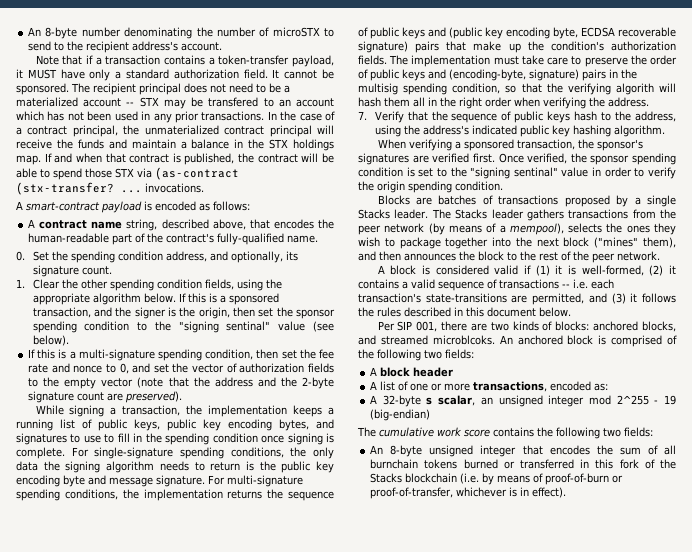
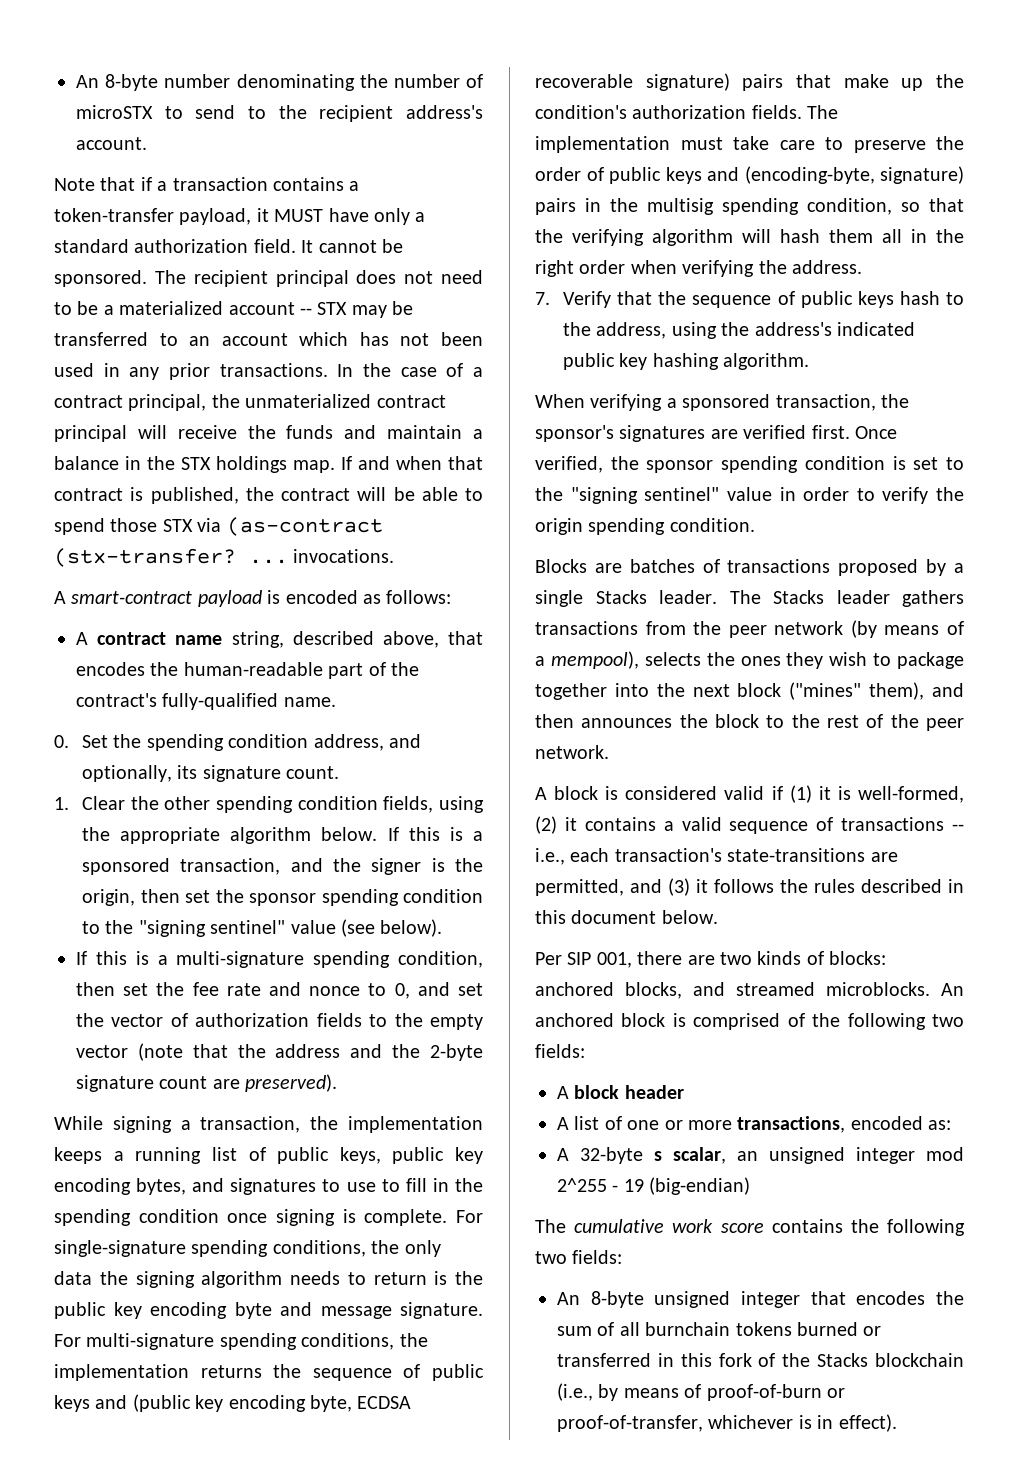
- The recipient principal does not need to be a materialized account -- STX may be transfered to an account which has not been used in any prior transactions.
+ The recipient principal does not need to be a materialized account -- STX may be transferred to an account which has not been used in any prior transactions.
- If this is a sponsored transaction, and the signer is the origin, then set the sponsor spending condition to the "signing sentinal" value (see below).
+ If this is a sponsored transaction, and the signer is the origin, then set the sponsor spending condition to the "signing sentinel" value (see below).
- The implementation must take care to preserve the order of public keys and (encoding-byte, signature) pairs in the multisig spending condition, so that the verifying algorith will hash them all in the right order when verifying the address.
+ The implementation must take care to preserve the order of public keys and (encoding-byte, signature) pairs in the multisig spending condition, so that the verifying algorithm will hash them all in the right order when verifying the address.
- Once verified, the sponsor spending condition is set to the "signing sentinal" value in order to verify the origin spending condition.
+ Once verified, the sponsor spending condition is set to the "signing sentinel" value in order to verify the origin spending condition.
- A block is considered valid if (1) it is well-formed, (2) it contains a valid sequence of transactions -- i.e. each transaction's state-transitions are permitted, and (3) it follows the rules described in this document below.
+ A block is considered valid if (1) it is well-formed, (2) it contains a valid sequence of transactions -- i.e., each transaction's state-transitions are permitted, and (3) it follows the rules described in this document below.
- Per SIP 001, there are two kinds of blocks: anchored blocks, and streamed microblcoks.
+ Per SIP 001, there are two kinds of blocks: anchored blocks, and streamed microblocks.
- An 8-byte unsigned integer that encodes the sum of all burnchain tokens burned or transferred in this fork of the Stacks blockchain (i.e. by means of proof-of-burn or proof-of-transfer, whichever is in effect).
+ An 8-byte unsigned integer that encodes the sum of all burnchain tokens burned or transferred in this fork of the Stacks blockchain (i.e., by means of proof-of-burn or proof-of-transfer, whichever is in effect).

